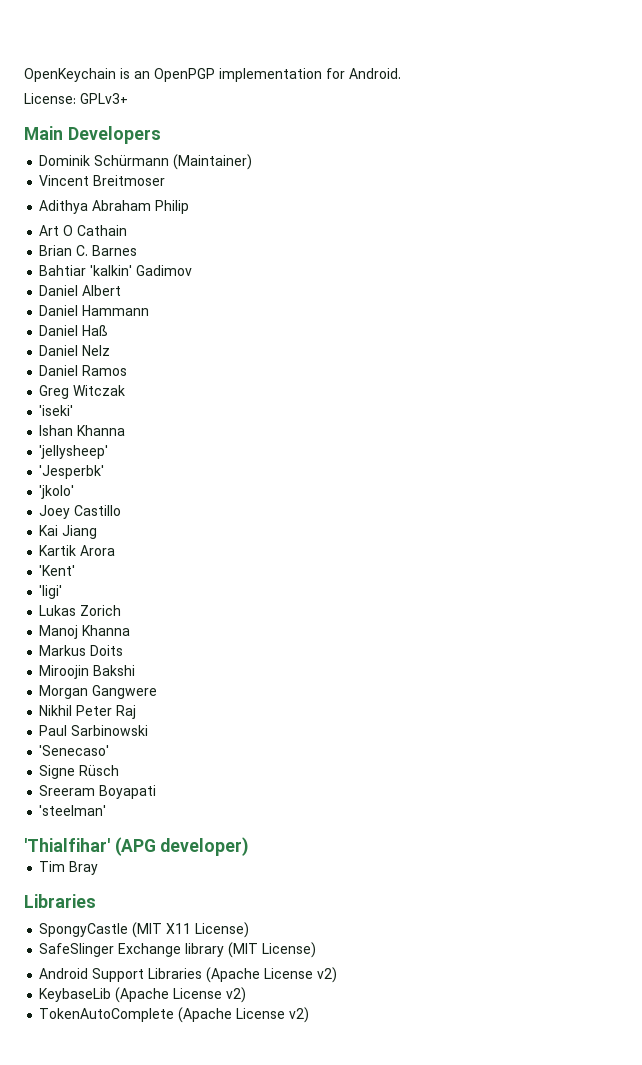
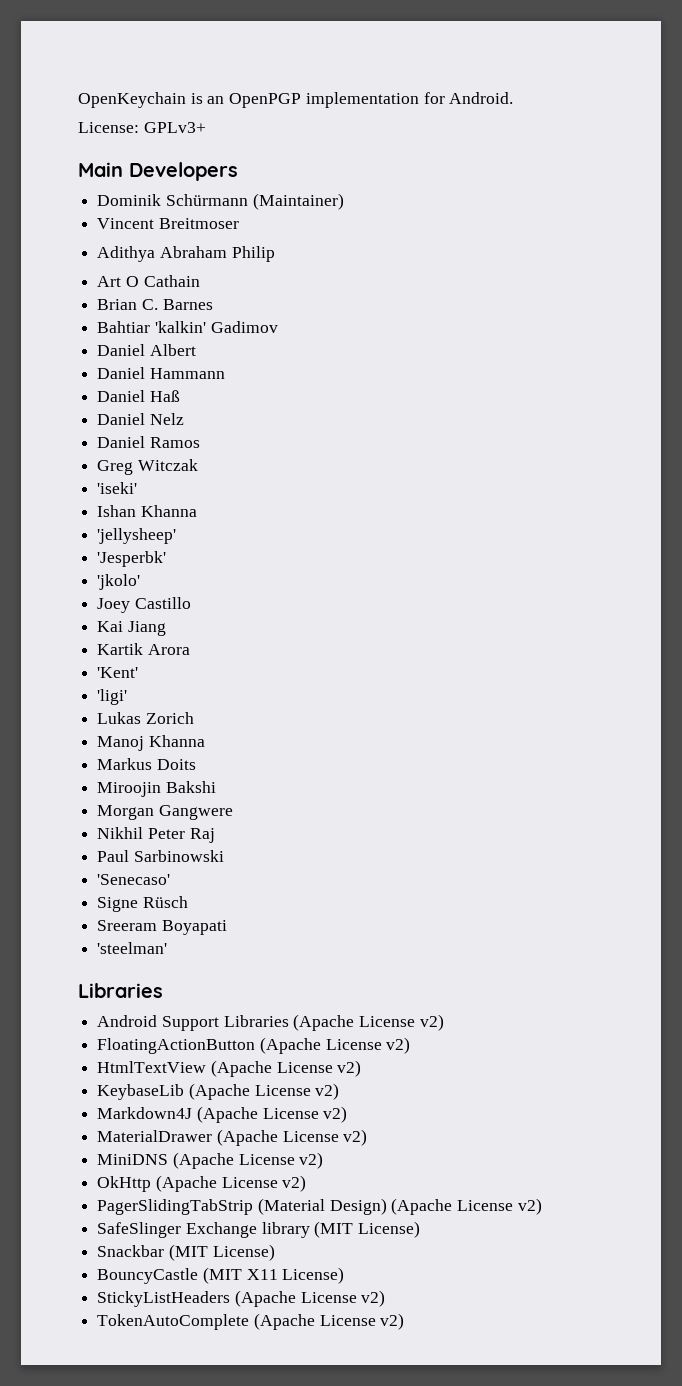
  'steelman'
- 'Thialfihar' (APG developer)
- Tim Bray
  Libraries
- SpongyCastle (MIT X11 License)
- SafeSlinger Exchange library (MIT License)
+ FloatingActionButton (Apache License v2)
+ HtmlTextView (Apache License v2)
  KeybaseLib (Apache License v2)
+ Markdown4J (Apache License v2)
+ MaterialDrawer (Apache License v2)
+ MiniDNS (Apache License v2)
+ OkHttp (Apache License v2)
+ PagerSlidingTabStrip (Material Design) (Apache License v2)
+ SafeSlinger Exchange library (MIT License)
+ Snackbar (MIT License)
+ BouncyCastle (MIT X11 License)
+ StickyListHeaders (Apache License v2)

